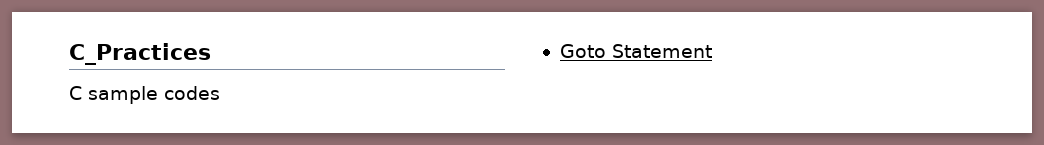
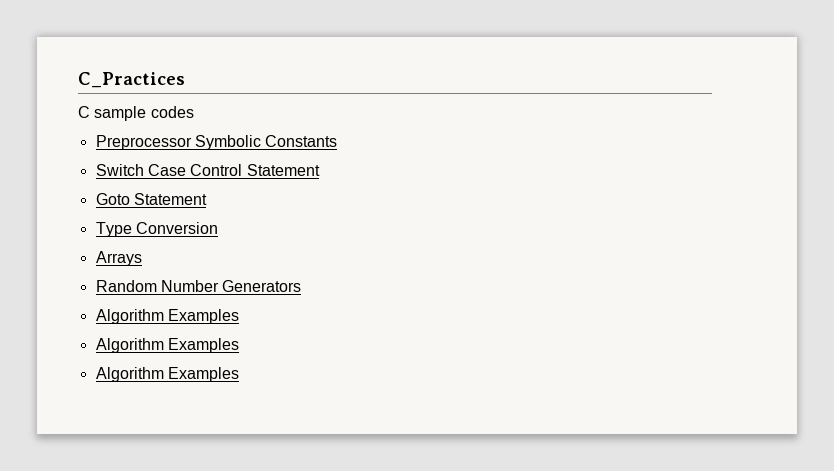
+ Preprocessor Symbolic Constants
+ Switch Case Control Statement
  Goto Statement
+ Type Conversion
+ Arrays
+ Random Number Generators
+ Algorithm Examples
+ Algorithm Examples
+ Algorithm Examples

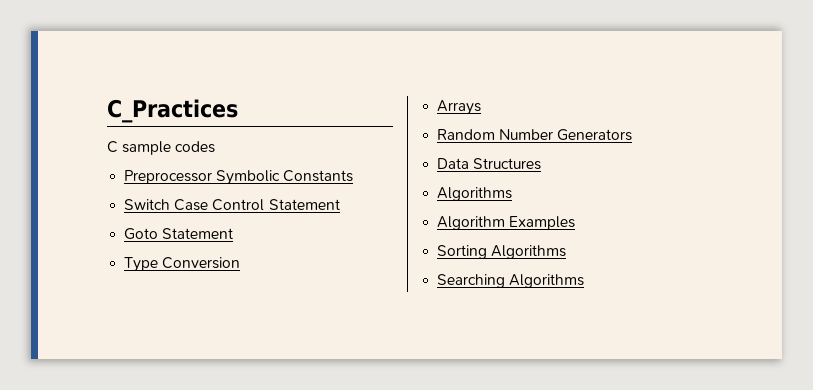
  Random Number Generators
+ Data Structures
+ Algorithms
  Algorithm Examples
- Algorithm Examples
- Algorithm Examples
+ Sorting Algorithms
+ Searching Algorithms

